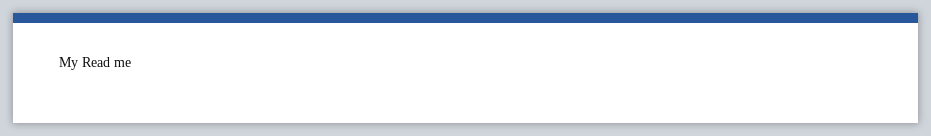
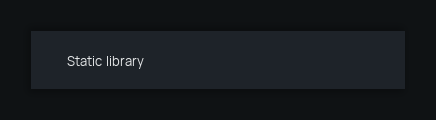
- My Read me
+ Static library

